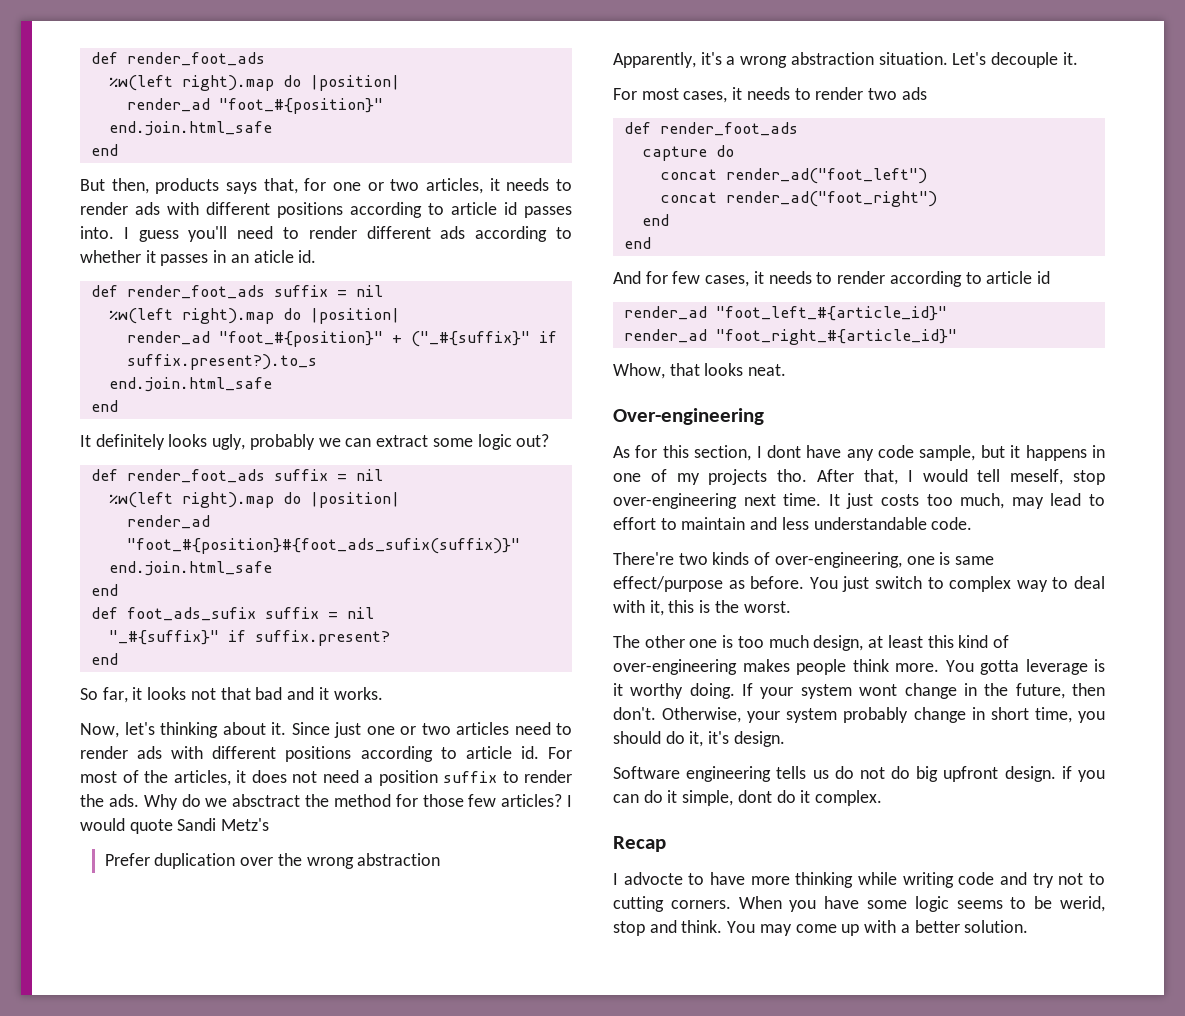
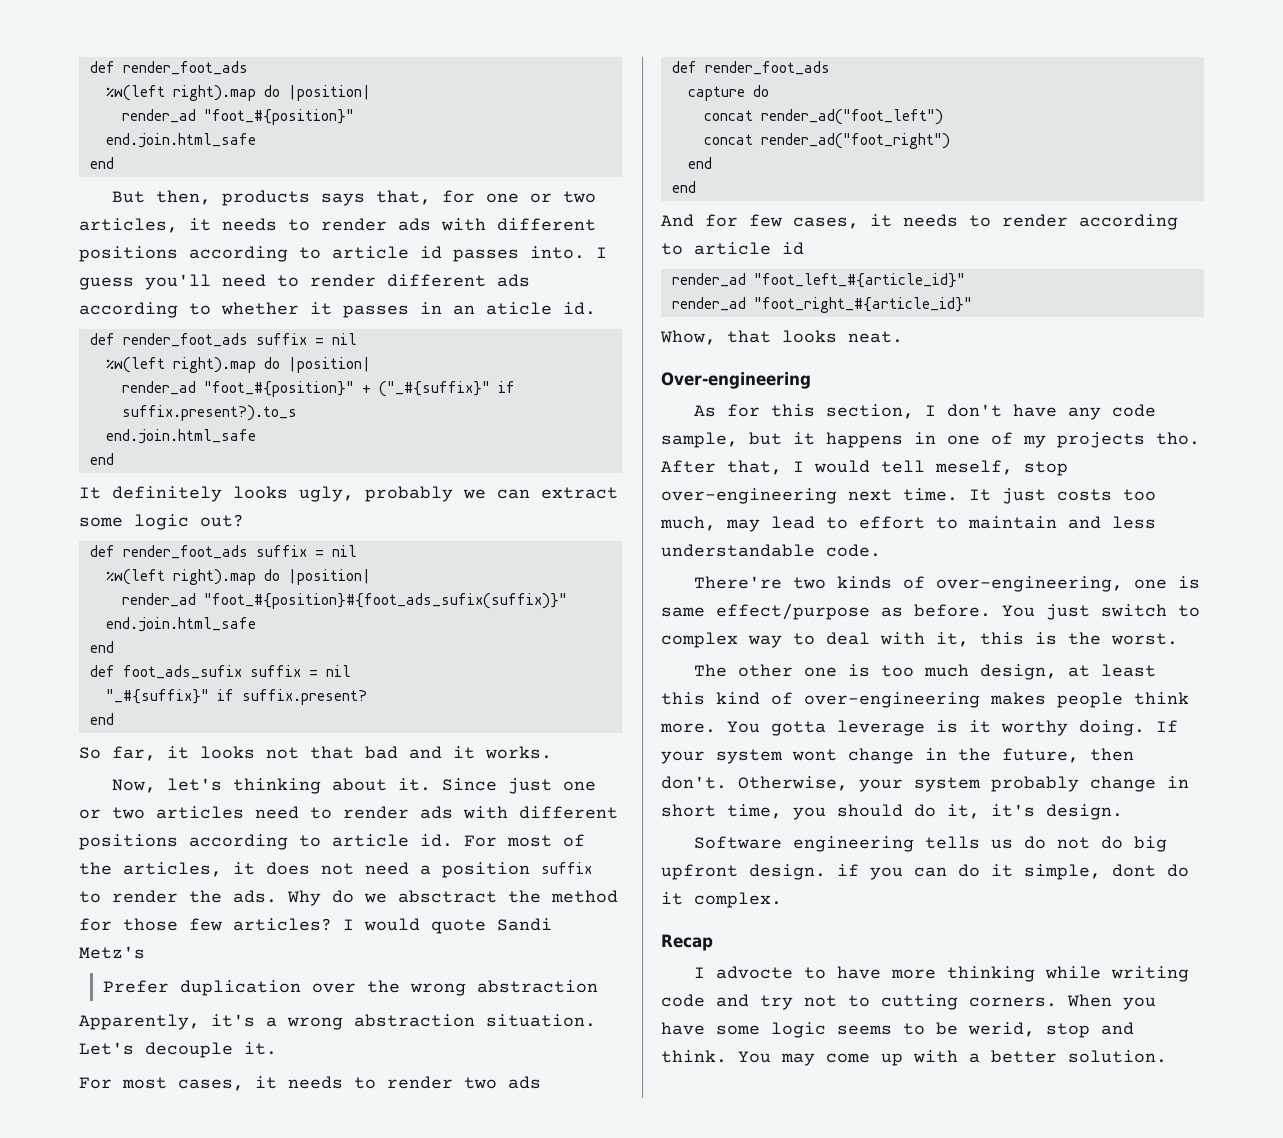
- As for this section, I dont have any code sample, but it happens in one of my projects tho.
+ As for this section, I don't have any code sample, but it happens in one of my projects tho.

